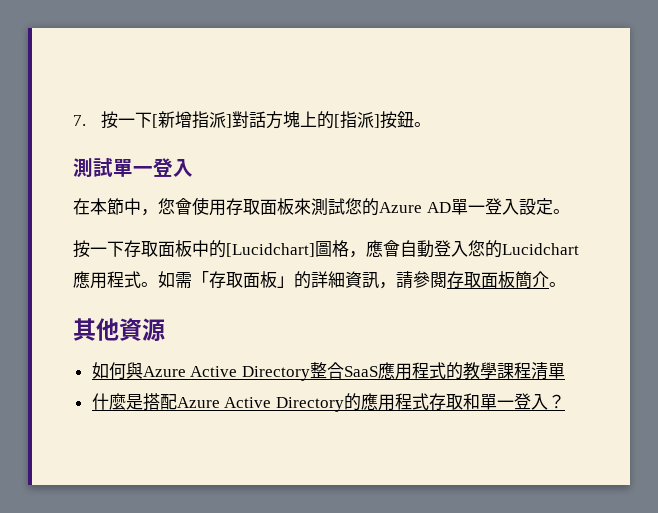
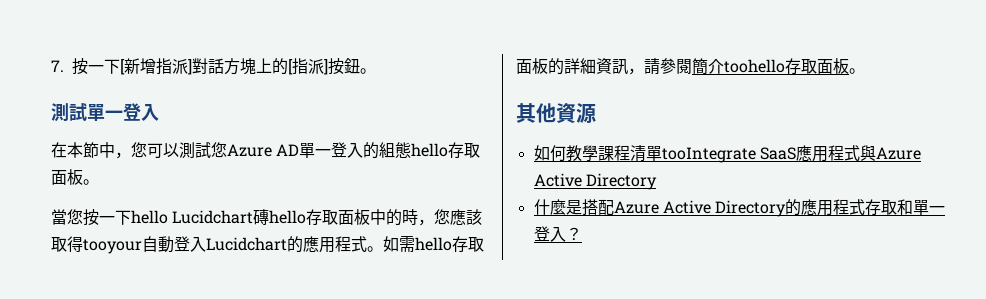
- 在本節中，您會使用存取面板來測試您的Azure AD單一登入設定。
- 按一下存取面板中的[Lucidchart]圖格，應會自動登入您的Lucidchart應用程式。
+ 在本節中，您可以測試您Azure AD單一登入的組態hello存取面板。
+ 當您按一下hello Lucidchart磚hello存取面板中的時，您應該取得tooyour自動登入Lucidchart的應用程式。
- 如需「存取面板」的詳細資訊，請參閱存取面板簡介。
+ 如需hello存取面板的詳細資訊，請參閱簡介toohello存取面板。
- 如何與Azure Active Directory整合SaaS應用程式的教學課程清單
+ 如何教學課程清單tooIntegrate SaaS應用程式與Azure Active Directory

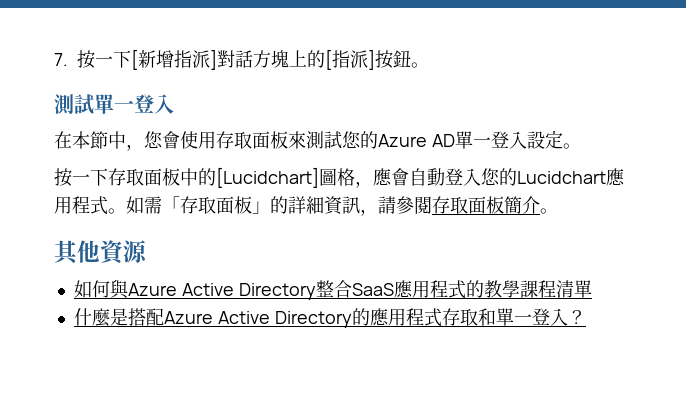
- 在本節中，您可以測試您Azure AD單一登入的組態hello存取面板。
- 當您按一下hello Lucidchart磚hello存取面板中的時，您應該取得tooyour自動登入Lucidchart的應用程式。
+ 在本節中，您會使用存取面板來測試您的Azure AD單一登入設定。
+ 按一下存取面板中的[Lucidchart]圖格，應會自動登入您的Lucidchart應用程式。
- 如需hello存取面板的詳細資訊，請參閱簡介toohello存取面板。
+ 如需「存取面板」的詳細資訊，請參閱存取面板簡介。
- 如何教學課程清單tooIntegrate SaaS應用程式與Azure Active Directory
+ 如何與Azure Active Directory整合SaaS應用程式的教學課程清單

